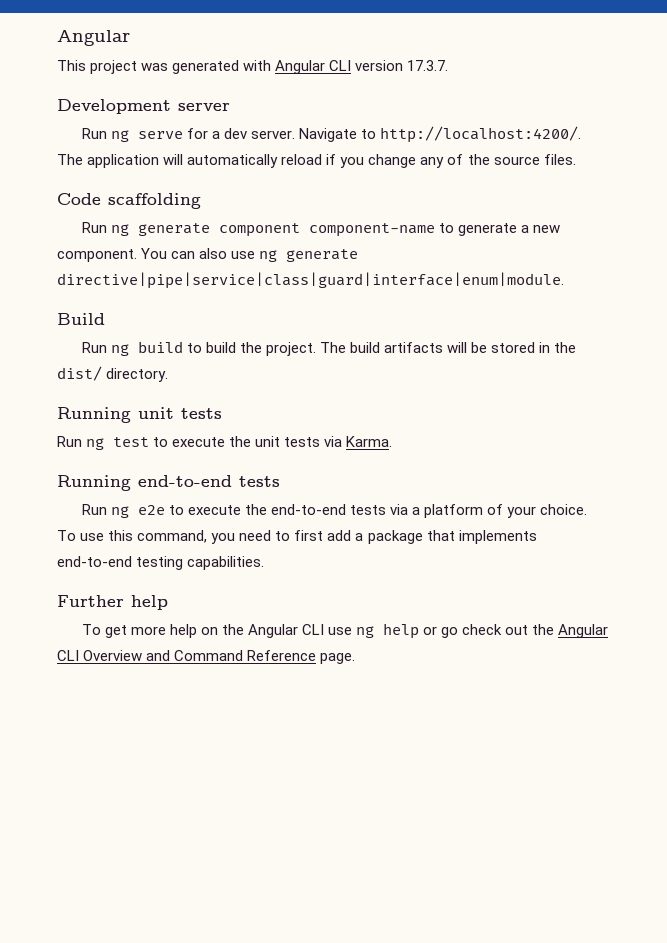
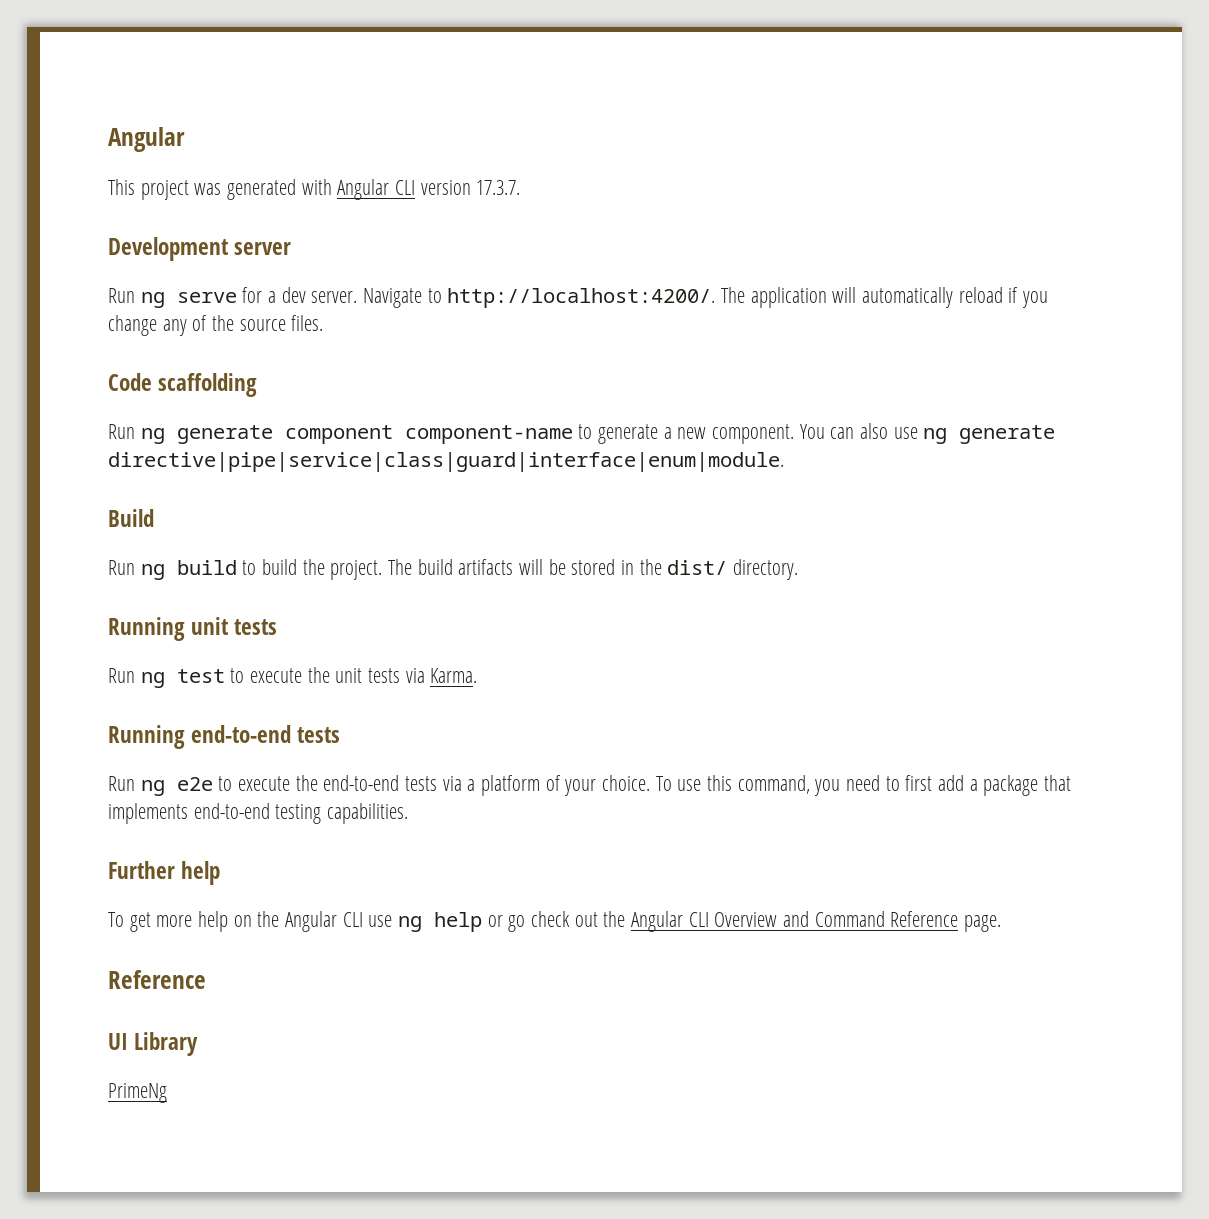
  To get more help on the Angular CLI use ng help or go check out the Angular CLI Overview and Command Reference page.
+ Reference
+ UI Library
+ PrimeNg

